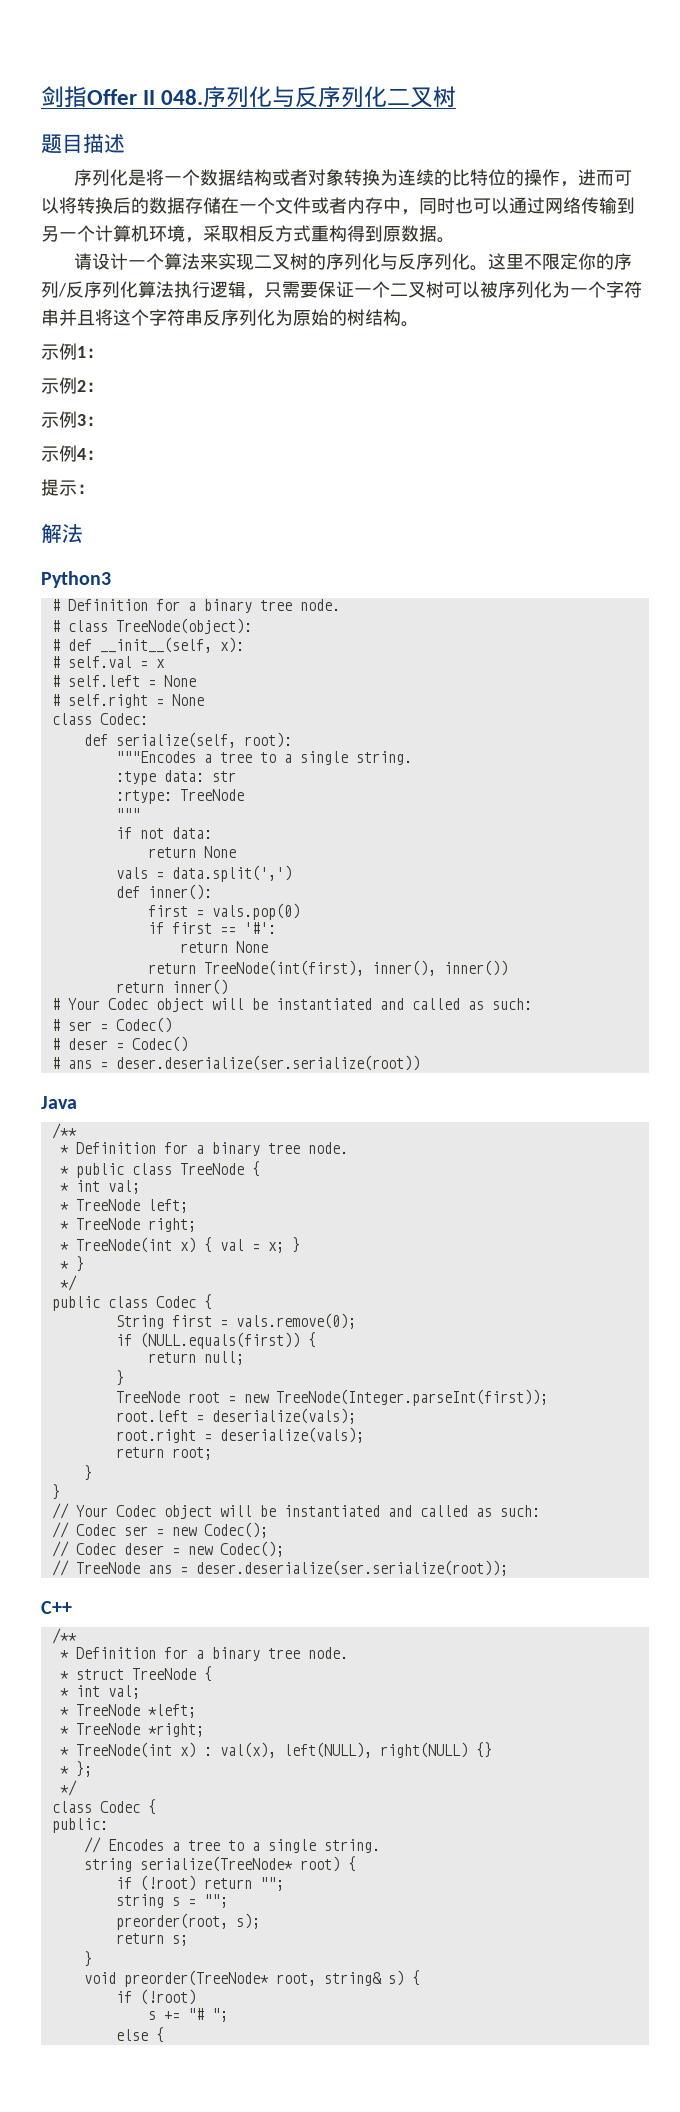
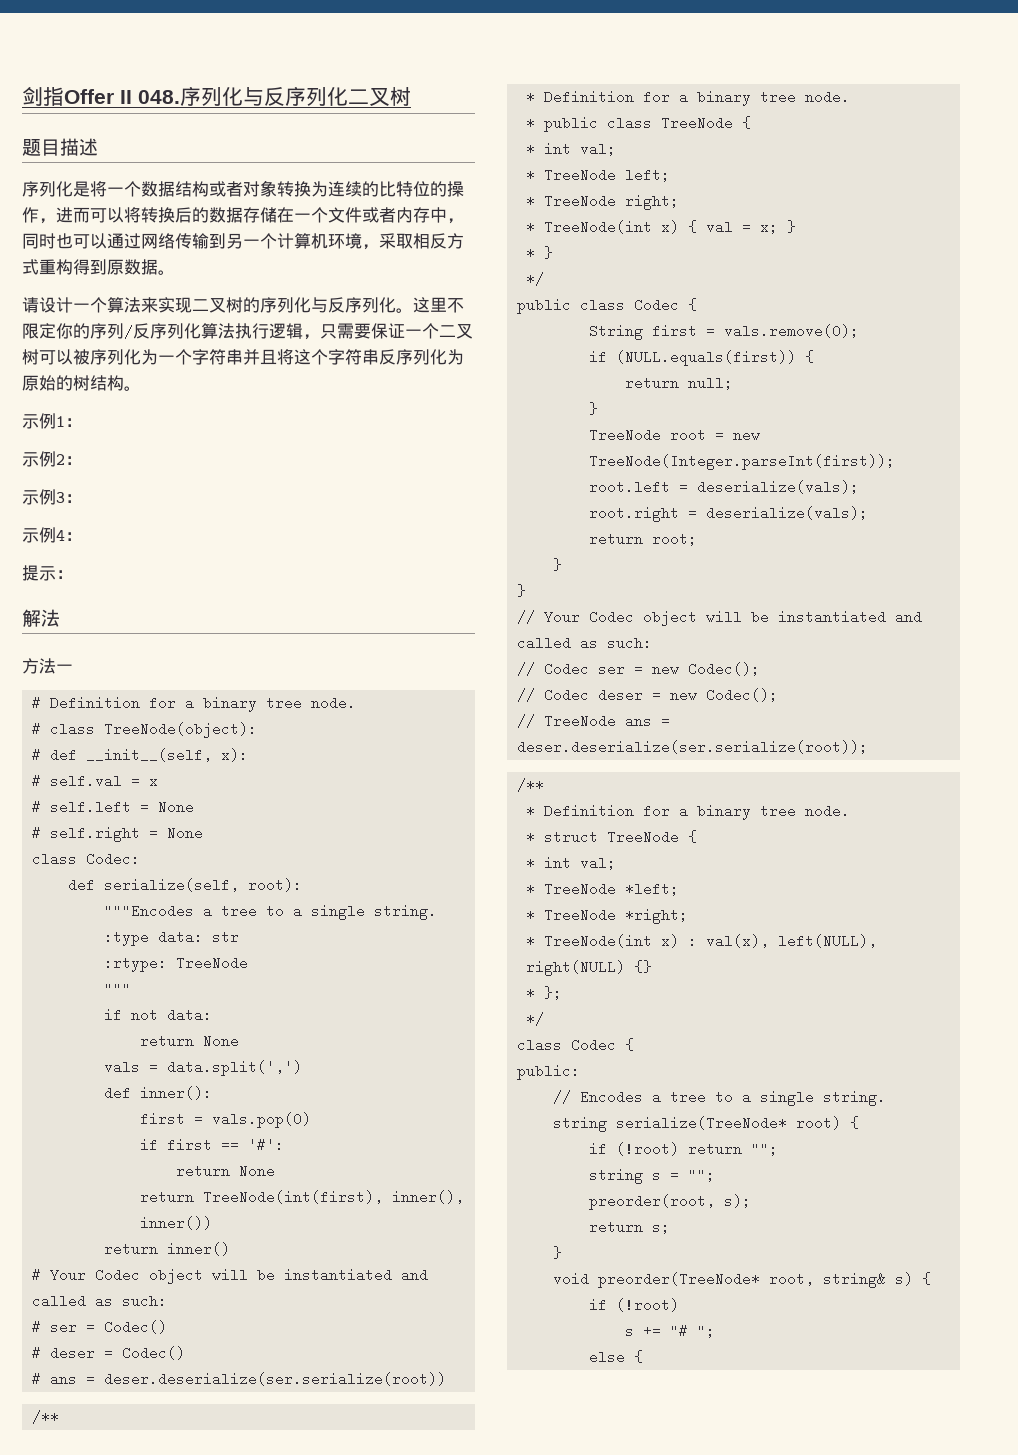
- Python3
+ 方法一
- Java
- C++

